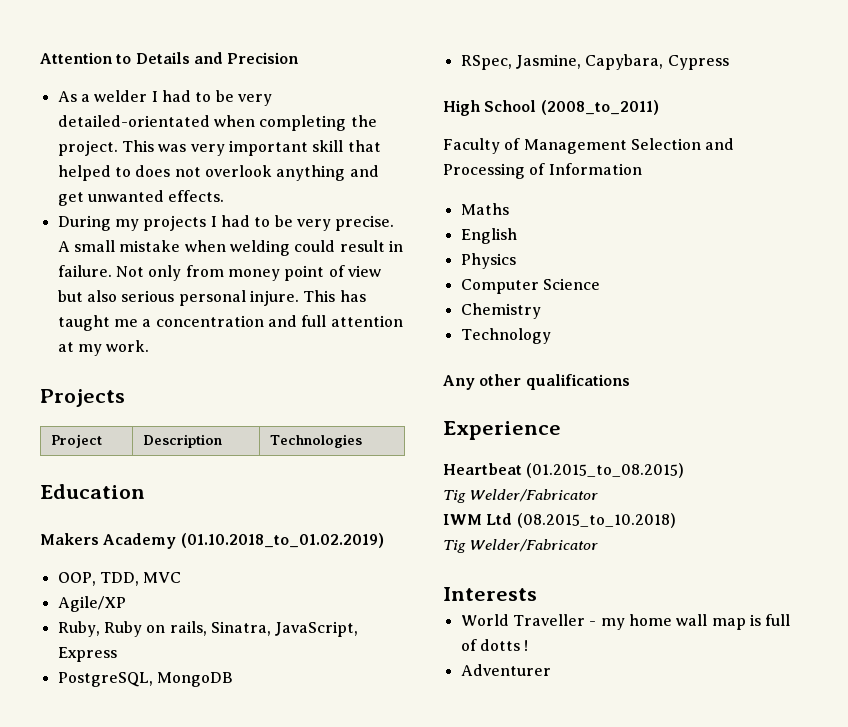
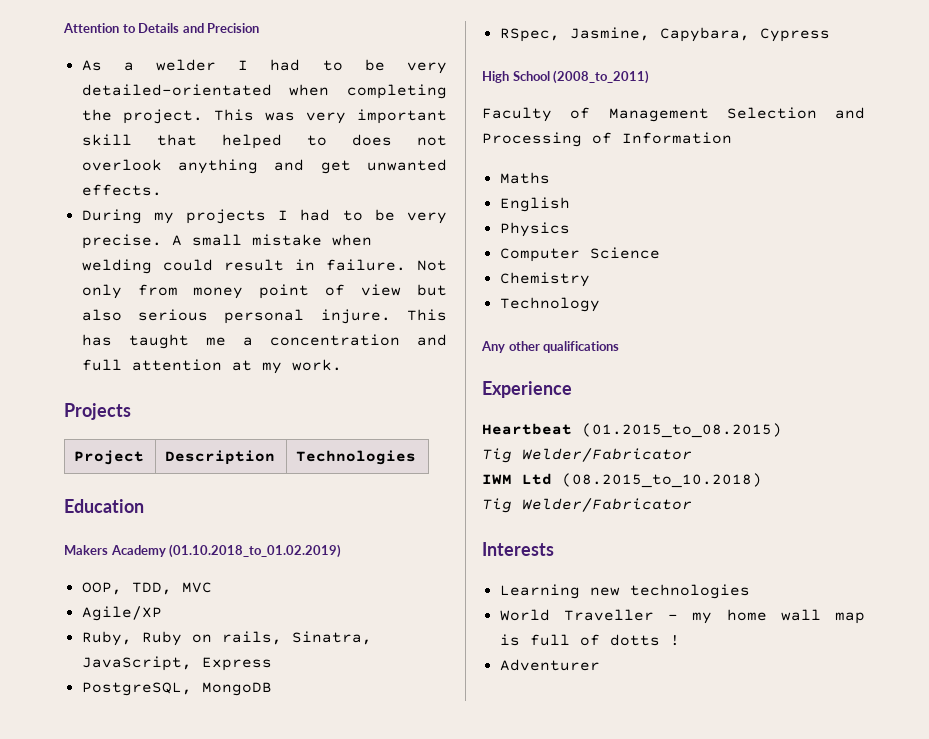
+ Learning new technologies

